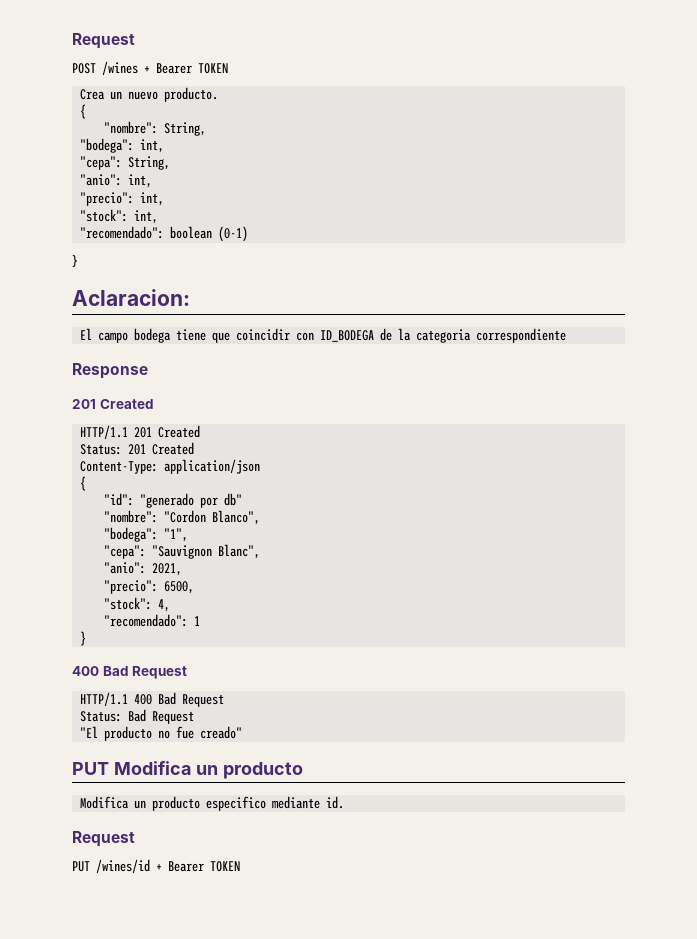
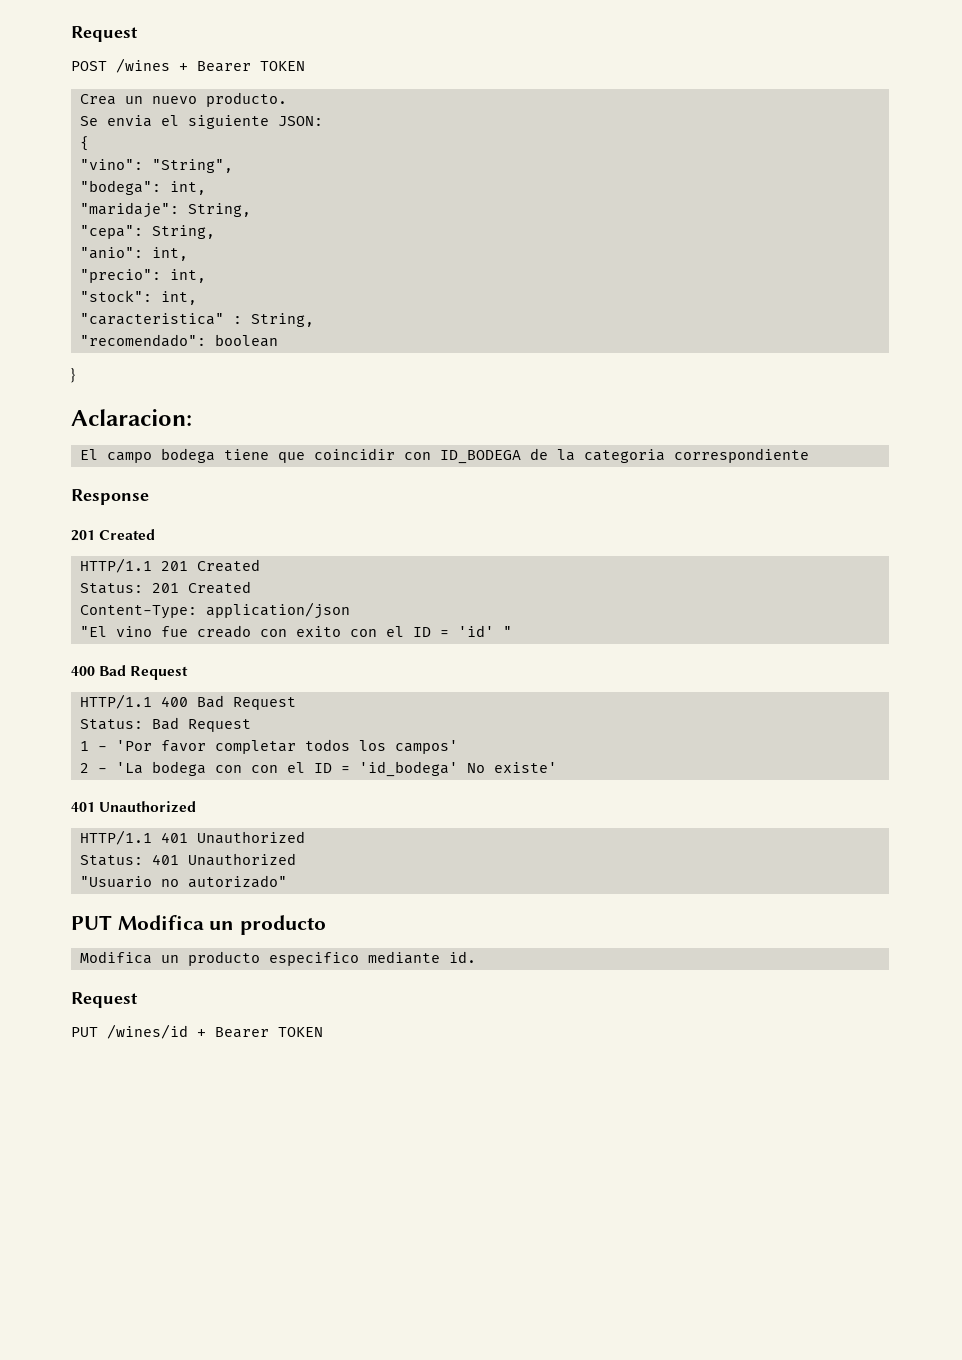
  Crea un nuevo producto.
+ Se envia el siguiente JSON:
  {
- "nombre": String,
+ "vino": "String",
+ "maridaje": String,
+ "caracteristica" : String,
- "recomendado": boolean (0-1)
+ "recomendado": boolean
  Content-Type: application/json
- {
- "id": "generado por db"
- "nombre": "Cordon Blanco",
- "bodega": "1",
- "cepa": "Sauvignon Blanc",
- "anio": 2021,
- "precio": 6500,
- "stock": 4,
- "recomendado": 1
- }
+ "El vino fue creado con exito con el ID = 'id' "
- "El producto no fue creado"
+ 1 - 'Por favor completar todos los campos'
+ 2 - 'La bodega con con el ID = 'id_bodega' No existe'
+ 401 Unauthorized
+ HTTP/1.1 401 Unauthorized
+ Status: 401 Unauthorized
+ "Usuario no autorizado"

